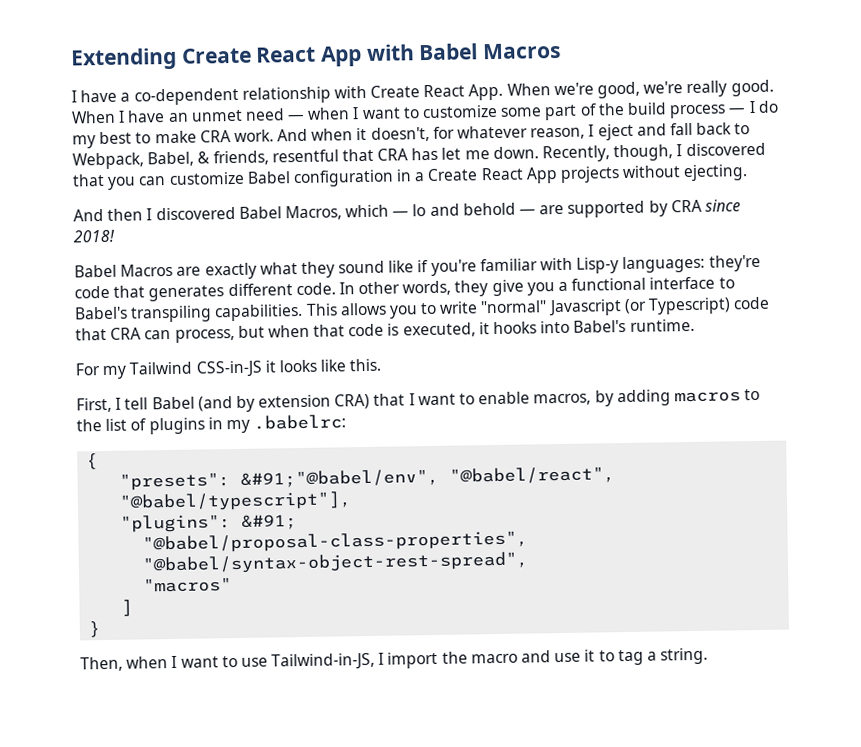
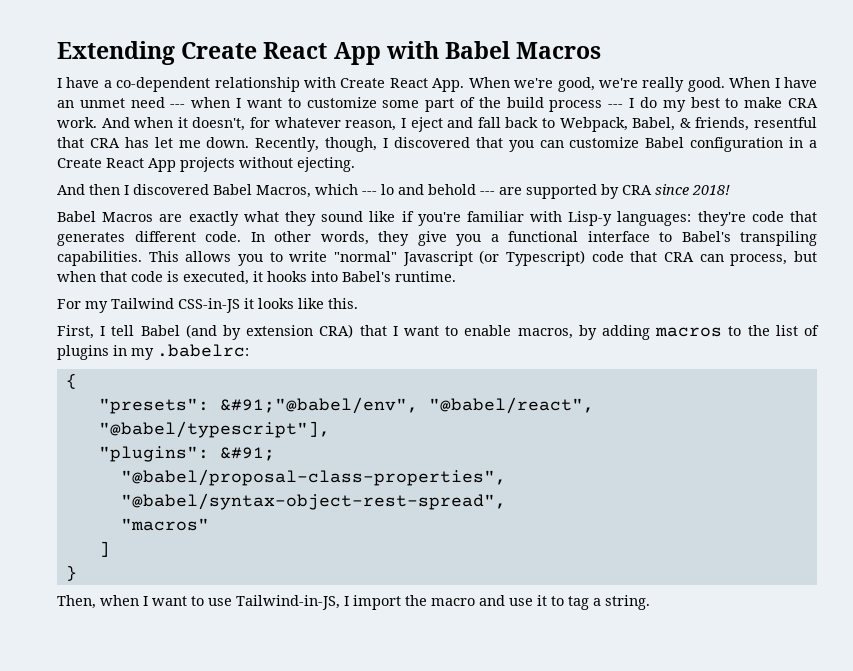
- When I have an unmet need — when I want to customize some part of the build process — I do my best to make CRA work.
+ When I have an unmet need --- when I want to customize some part of the build process --- I do my best to make CRA work.
- And then I discovered Babel Macros, which — lo and behold — are supported by CRA since 2018!
+ And then I discovered Babel Macros, which --- lo and behold --- are supported by CRA since 2018!

